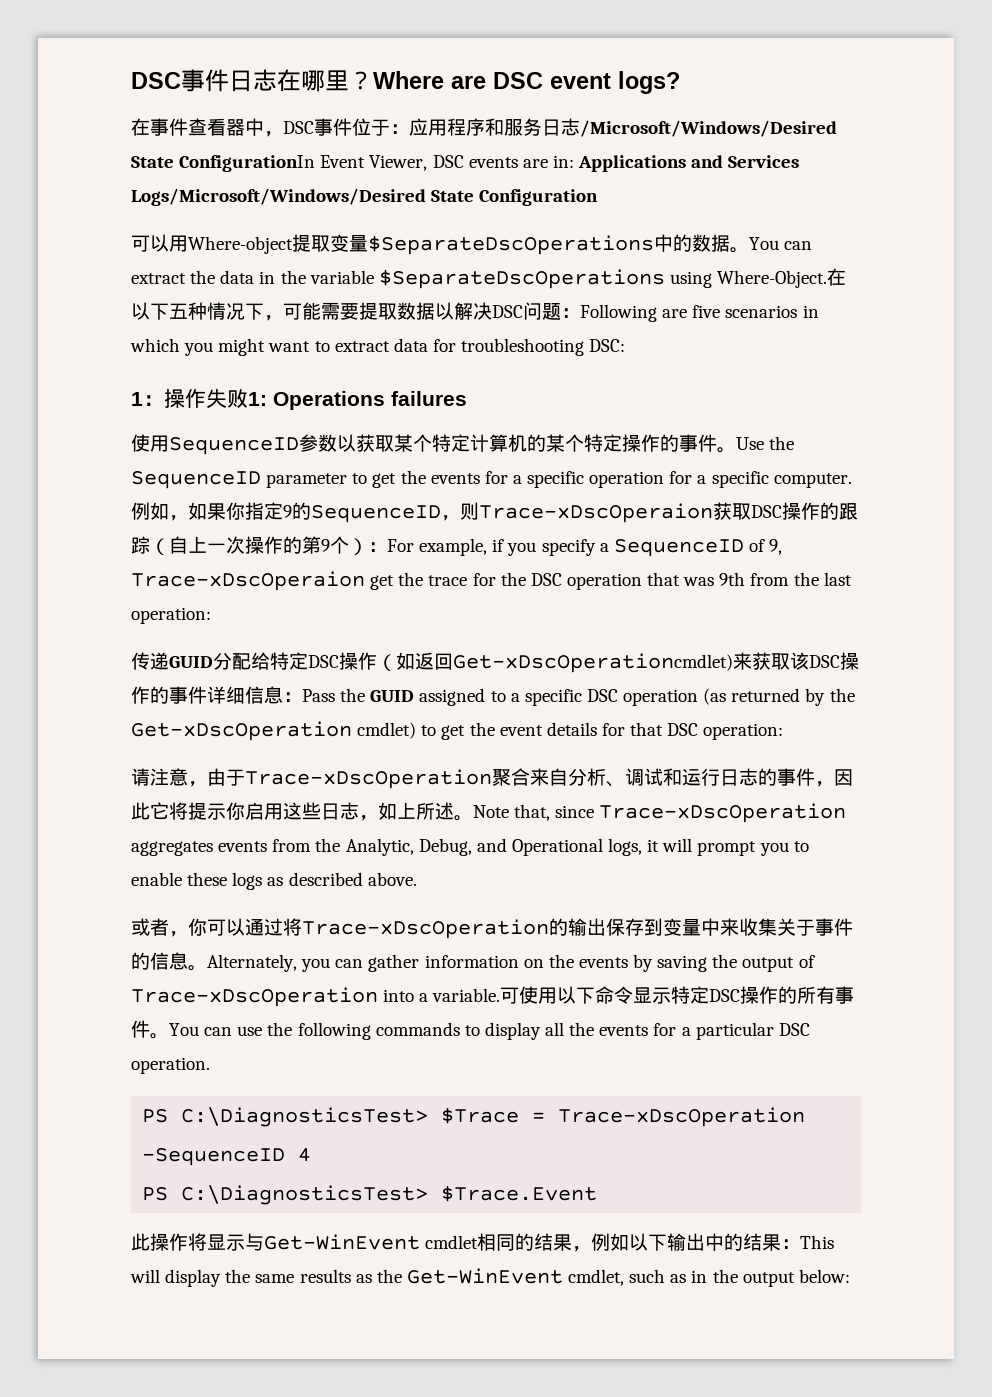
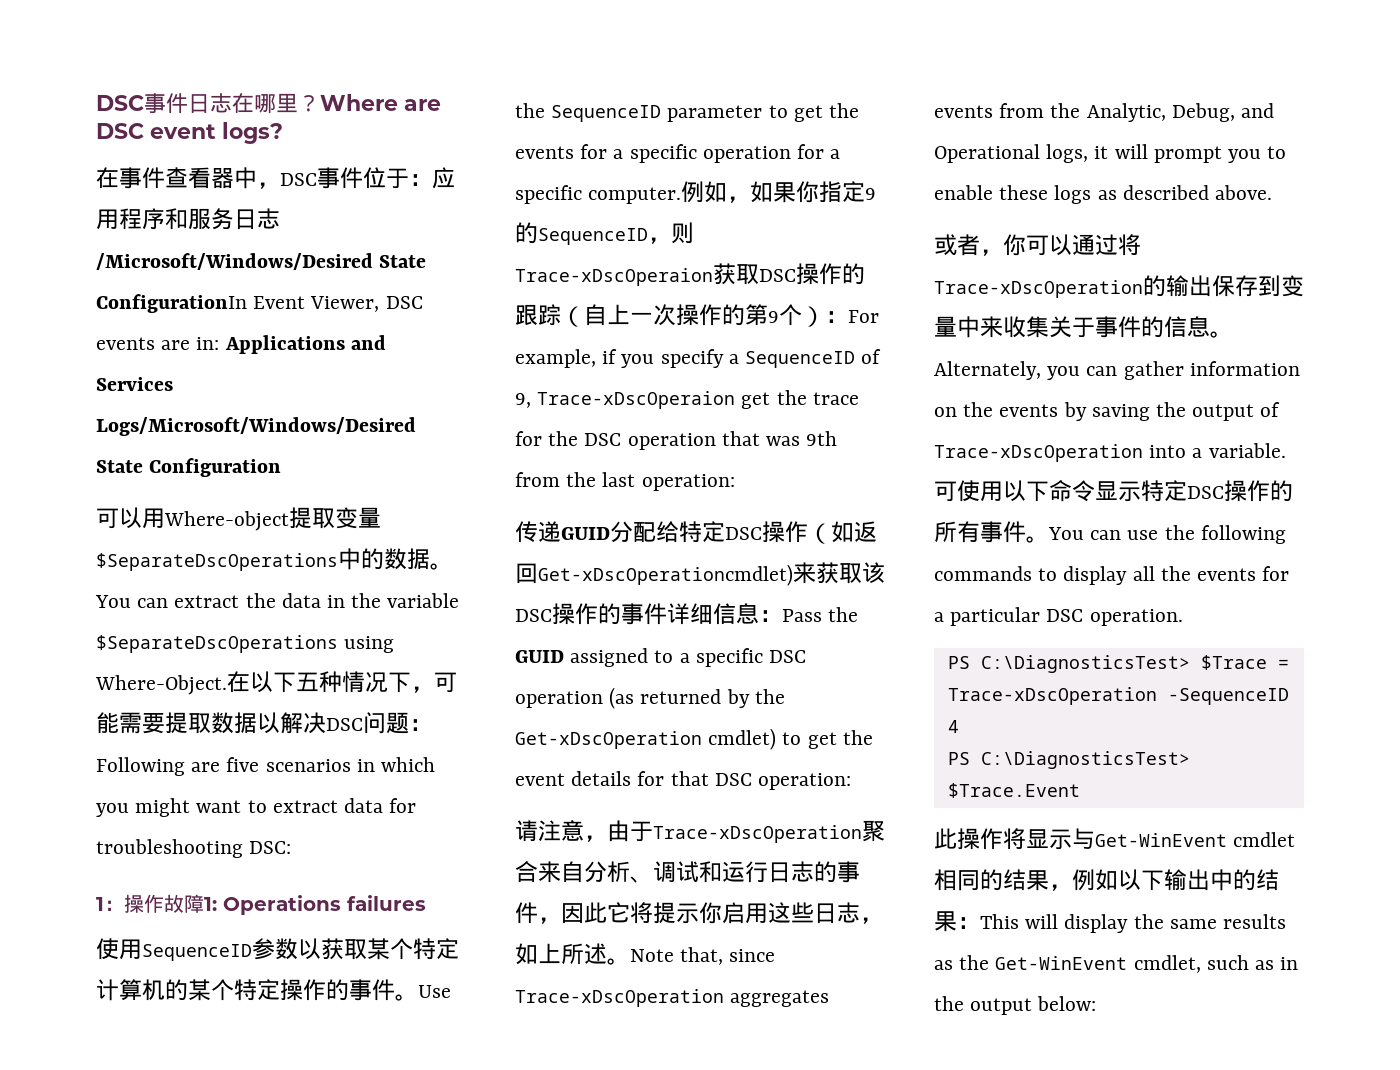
- 1：操作失败1: Operations failures
+ 1：操作故障1: Operations failures

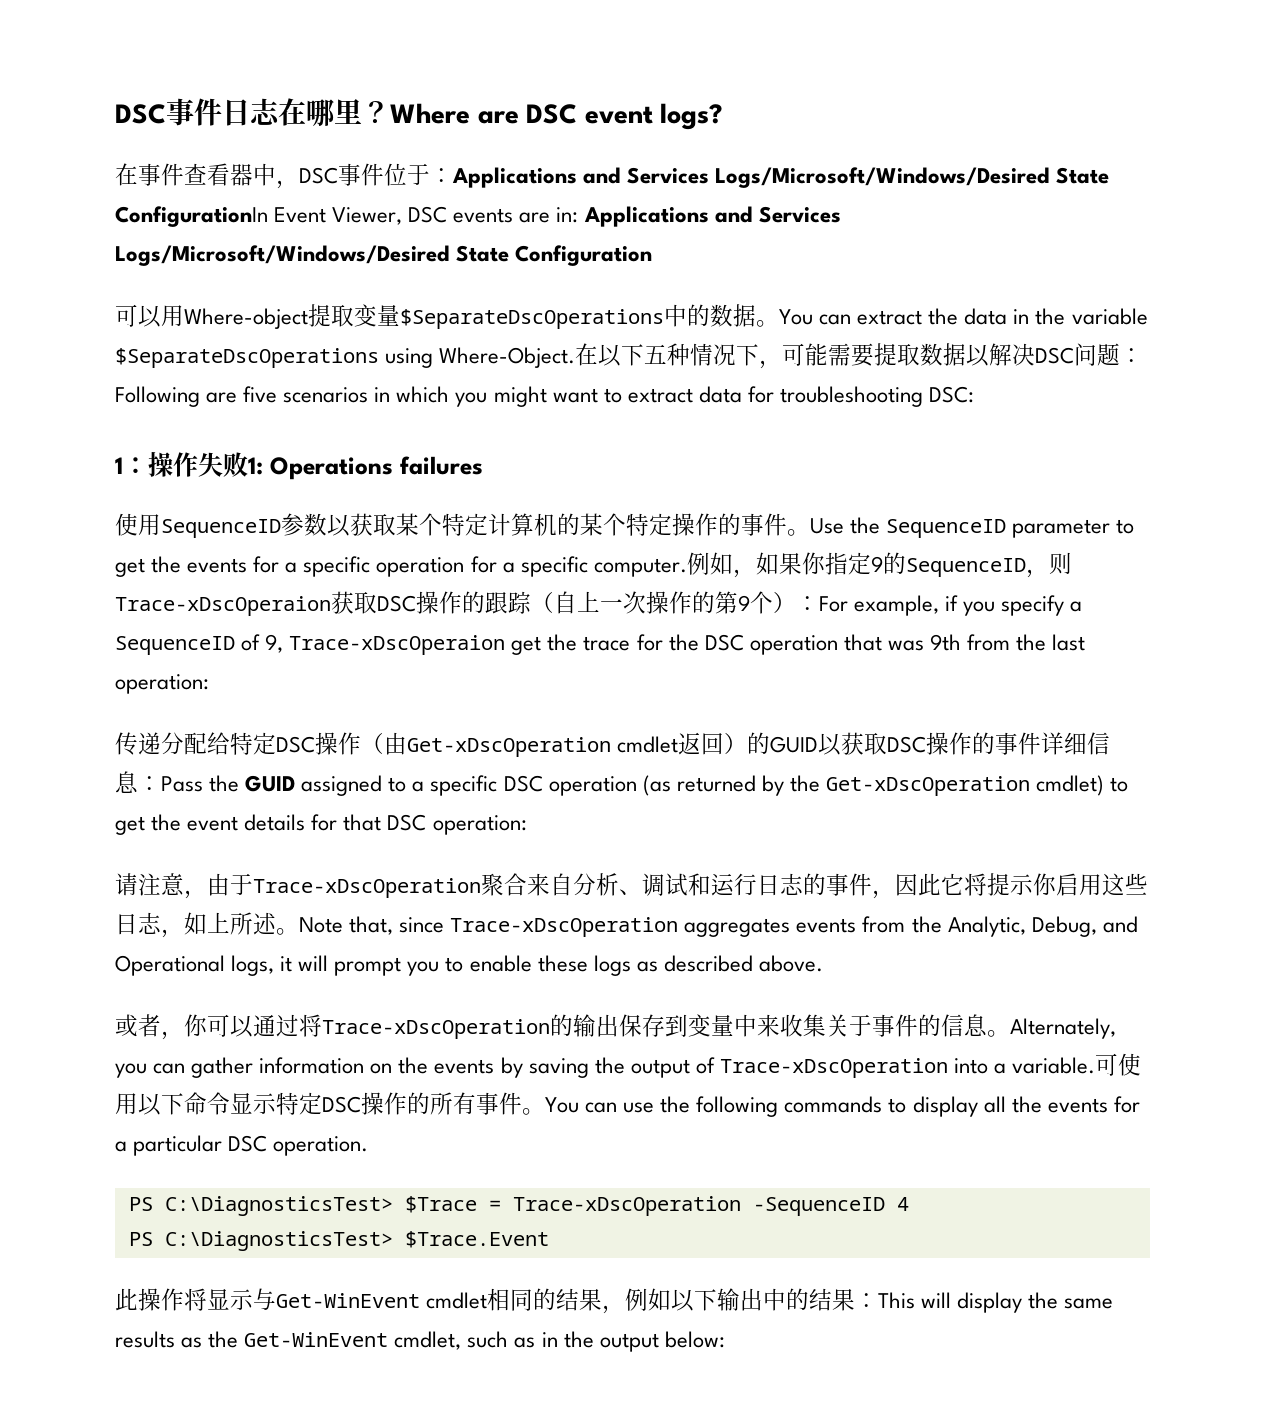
- 在事件查看器中，DSC事件位于：应用程序和服务日志/Microsoft/Windows/Desired State ConfigurationIn Event Viewer, DSC events are in: Applications and Services Logs/Microsoft/Windows/Desired State Configuration
+ 在事件查看器中，DSC事件位于：Applications and Services Logs/Microsoft/Windows/Desired State ConfigurationIn Event Viewer, DSC events are in: Applications and Services Logs/Microsoft/Windows/Desired State Configuration
- 1：操作故障1: Operations failures
+ 1：操作失败1: Operations failures
- 传递GUID分配给特定DSC操作（如返回Get-xDscOperationcmdlet)来获取该DSC操作的事件详细信息：Pass the GUID assigned to a specific DSC operation (as returned by the Get-xDscOperation cmdlet) to get the event details for that DSC operation:
+ 传递分配给特定DSC操作（由Get-xDscOperation cmdlet返回）的GUID以获取DSC操作的事件详细信息：Pass the GUID assigned to a specific DSC operation (as returned by the Get-xDscOperation cmdlet) to get the event details for that DSC operation:

